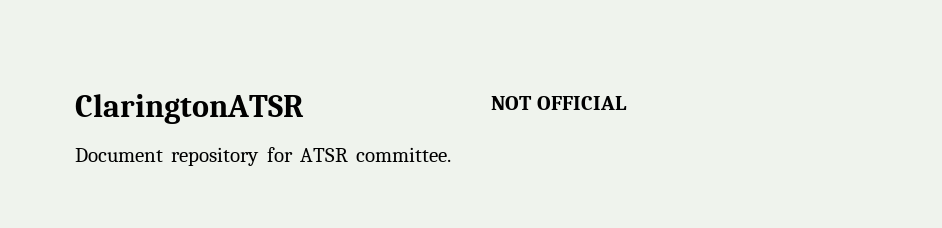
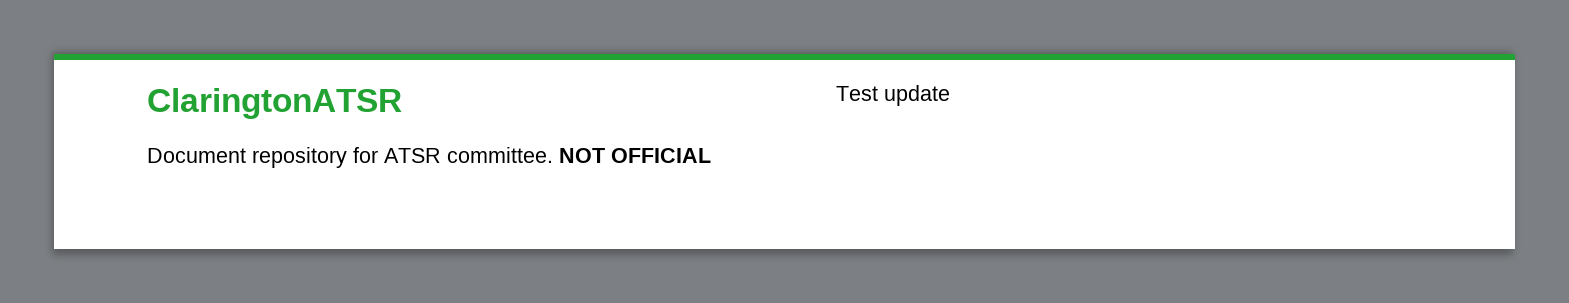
+ Test update

